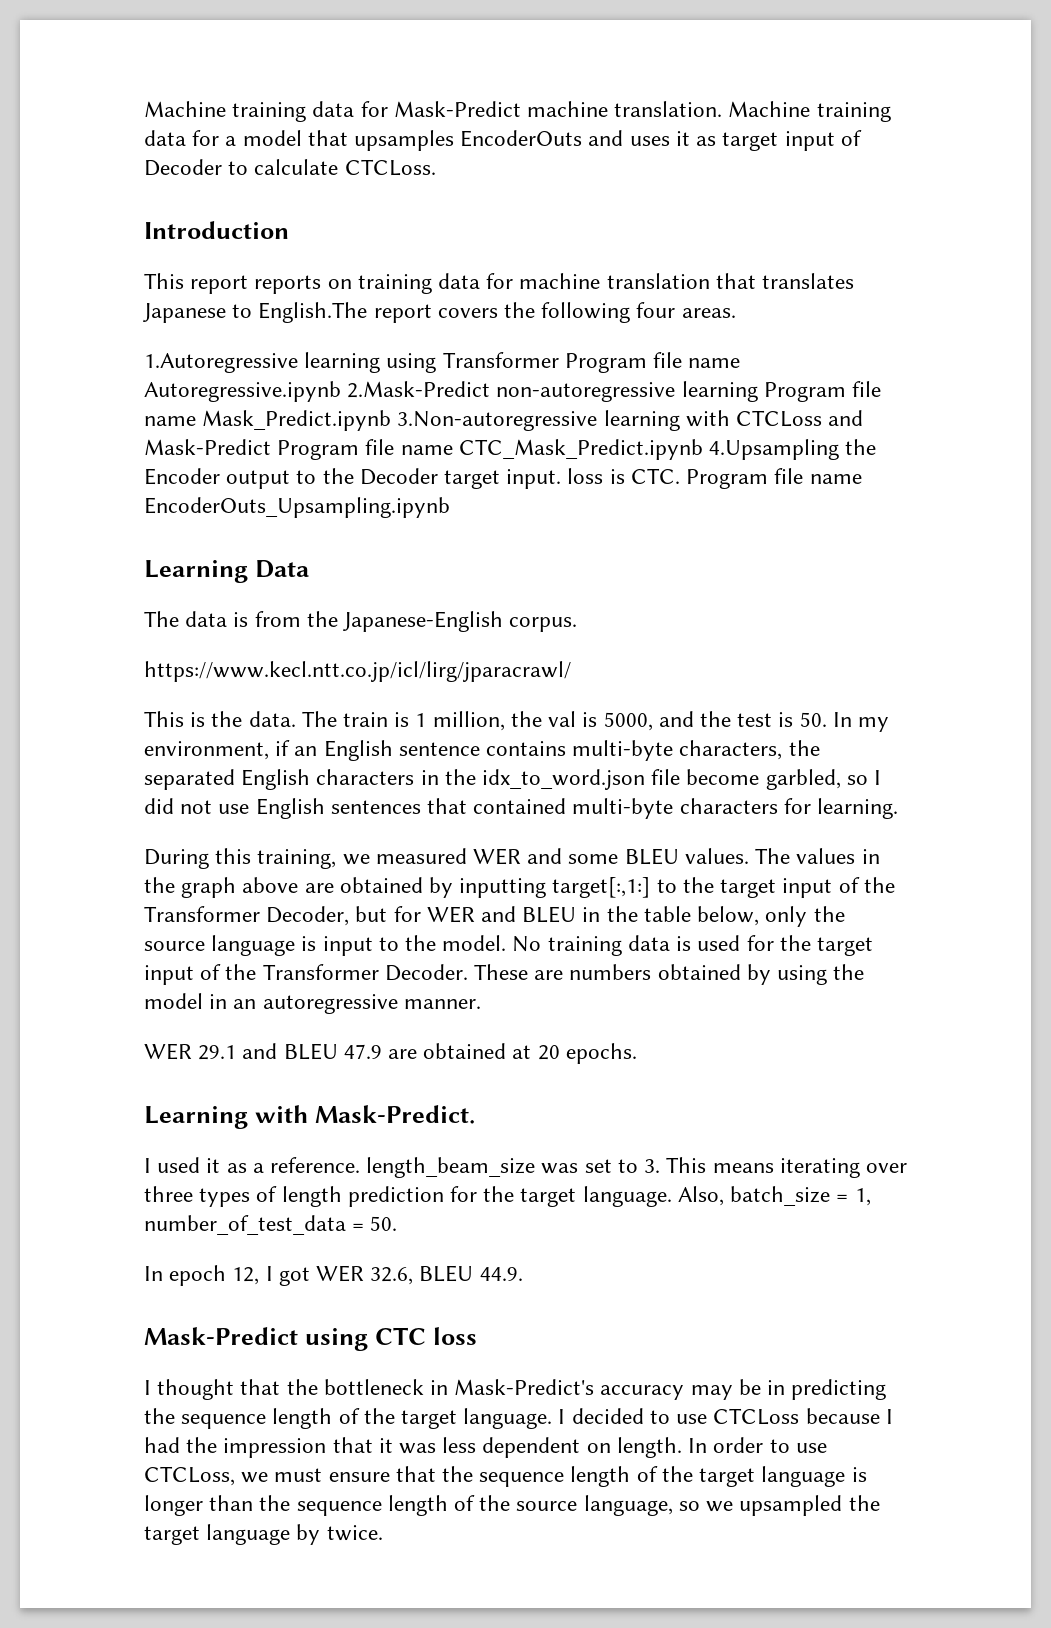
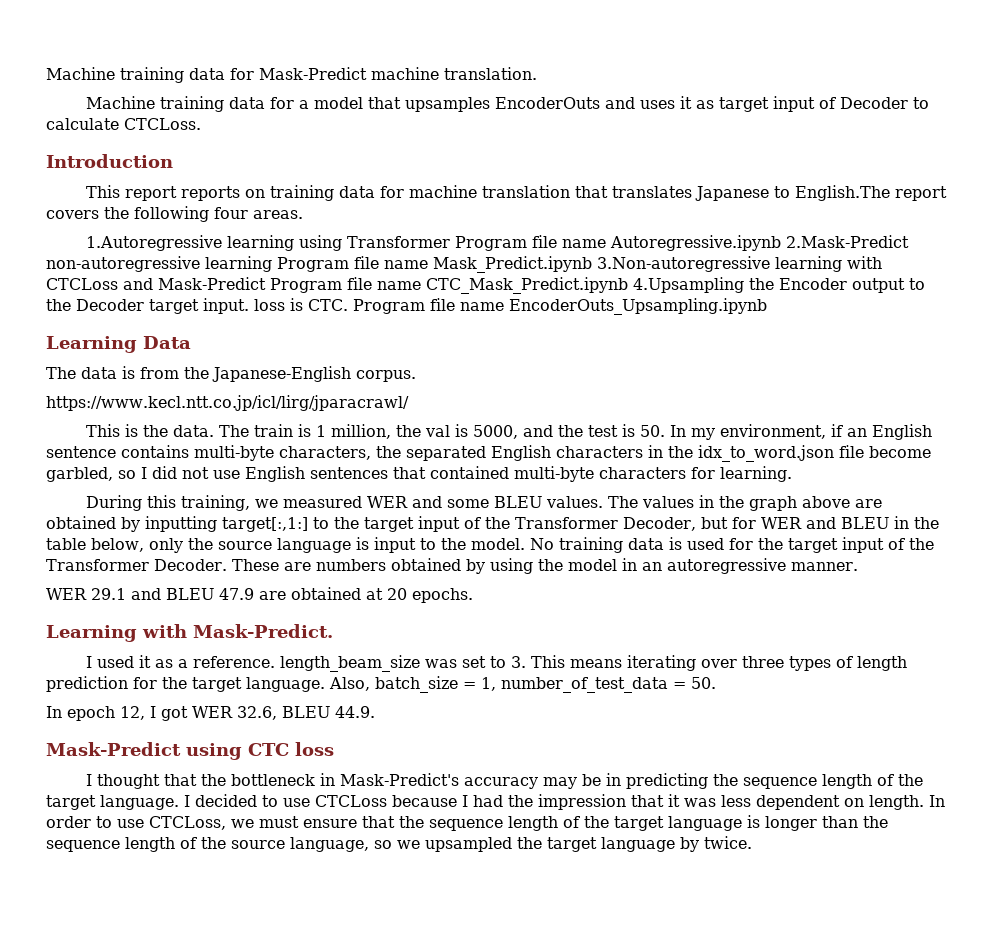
- Machine training data for Mask-Predict machine translation. Machine training data for a model that upsamples EncoderOuts and uses it as target input of Decoder to calculate CTCLoss.
+ Machine training data for Mask-Predict machine translation.
+ Machine training data for a model that upsamples EncoderOuts and uses it as target input of Decoder to calculate CTCLoss.

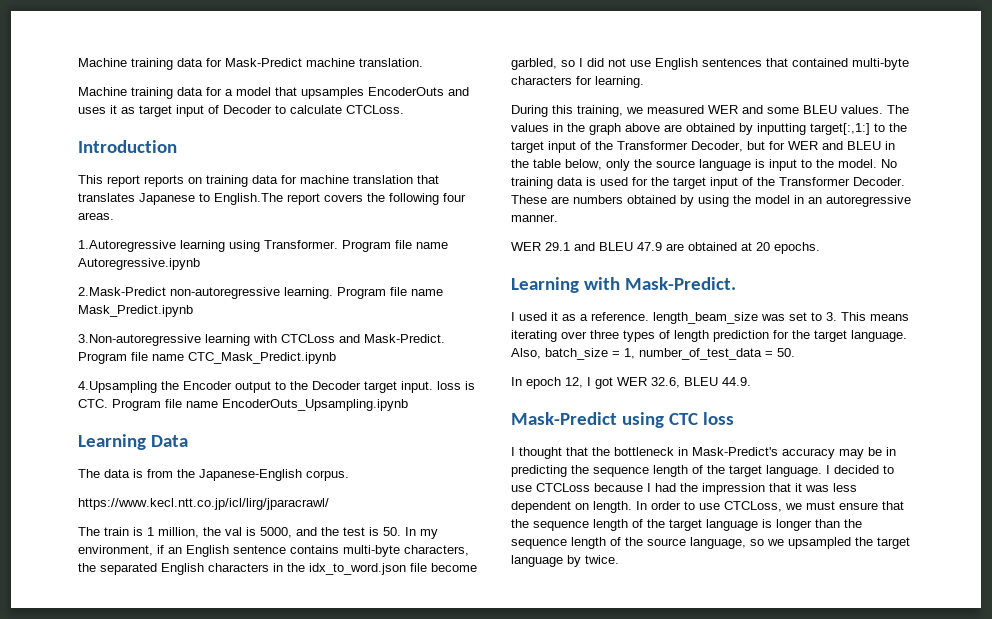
- 1.Autoregressive learning using Transformer Program file name Autoregressive.ipynb 2.Mask-Predict non-autoregressive learning Program file name Mask_Predict.ipynb 3.Non-autoregressive learning with CTCLoss and Mask-Predict Program file name CTC_Mask_Predict.ipynb 4.Upsampling the Encoder output to the Decoder target input. loss is CTC. Program file name EncoderOuts_Upsampling.ipynb
+ 1.Autoregressive learning using Transformer. Program file name Autoregressive.ipynb
+ 2.Mask-Predict non-autoregressive learning. Program file name Mask_Predict.ipynb
+ 3.Non-autoregressive learning with CTCLoss and Mask-Predict. Program file name CTC_Mask_Predict.ipynb
+ 4.Upsampling the Encoder output to the Decoder target input. loss is CTC. Program file name EncoderOuts_Upsampling.ipynb
- This is the data.

